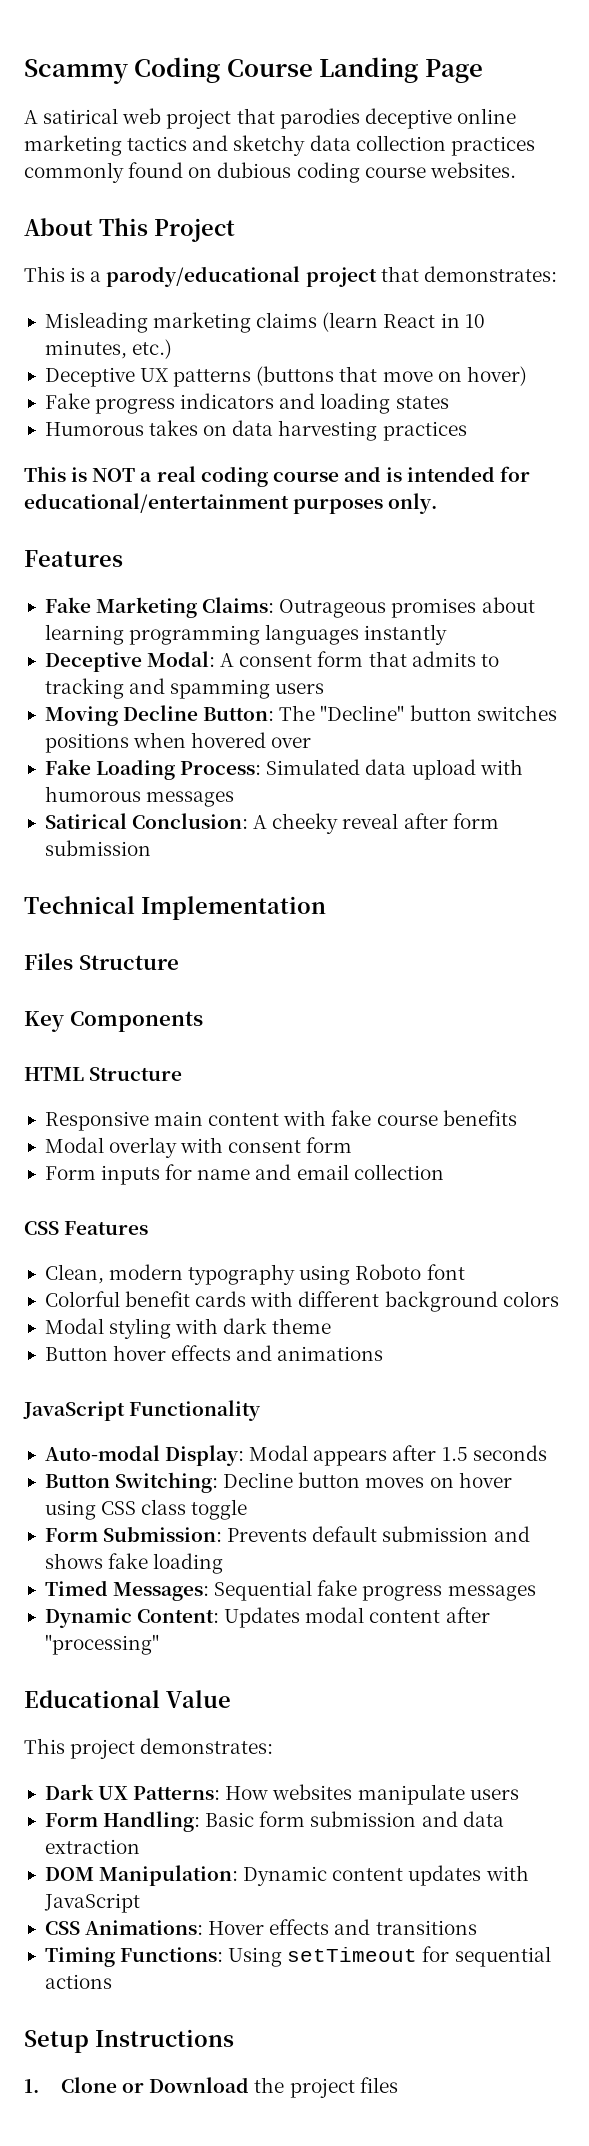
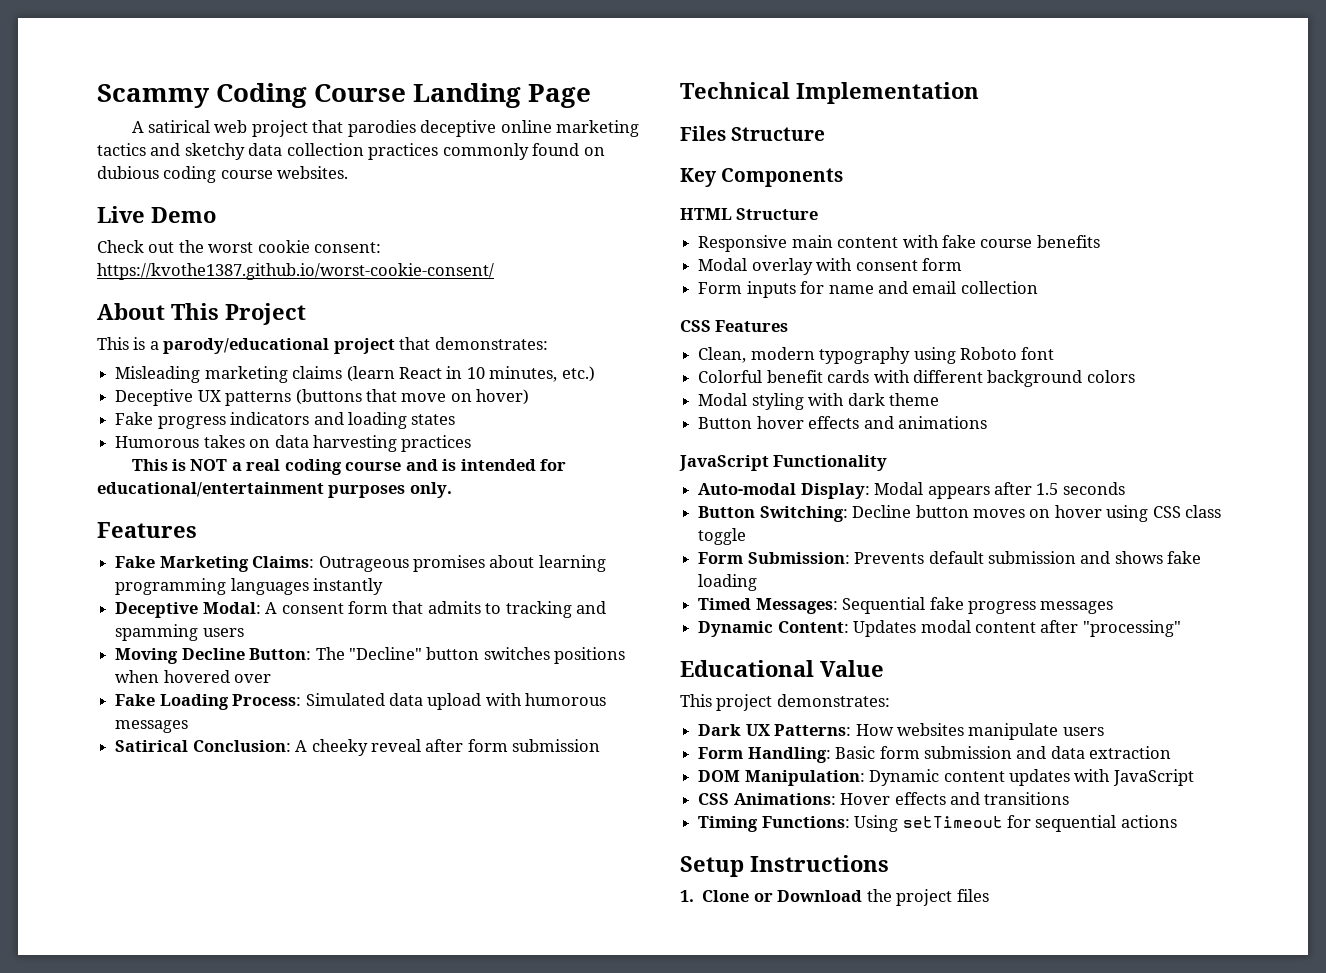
+ Live Demo
+ Check out the worst cookie consent: https://kvothe1387.github.io/worst-cookie-consent/

